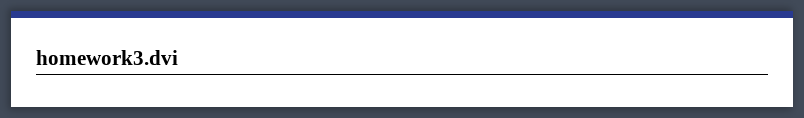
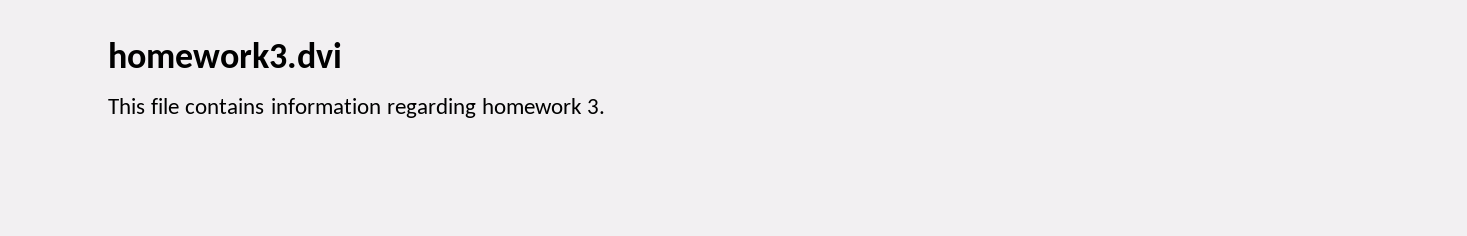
+ This file contains information regarding homework 3.

